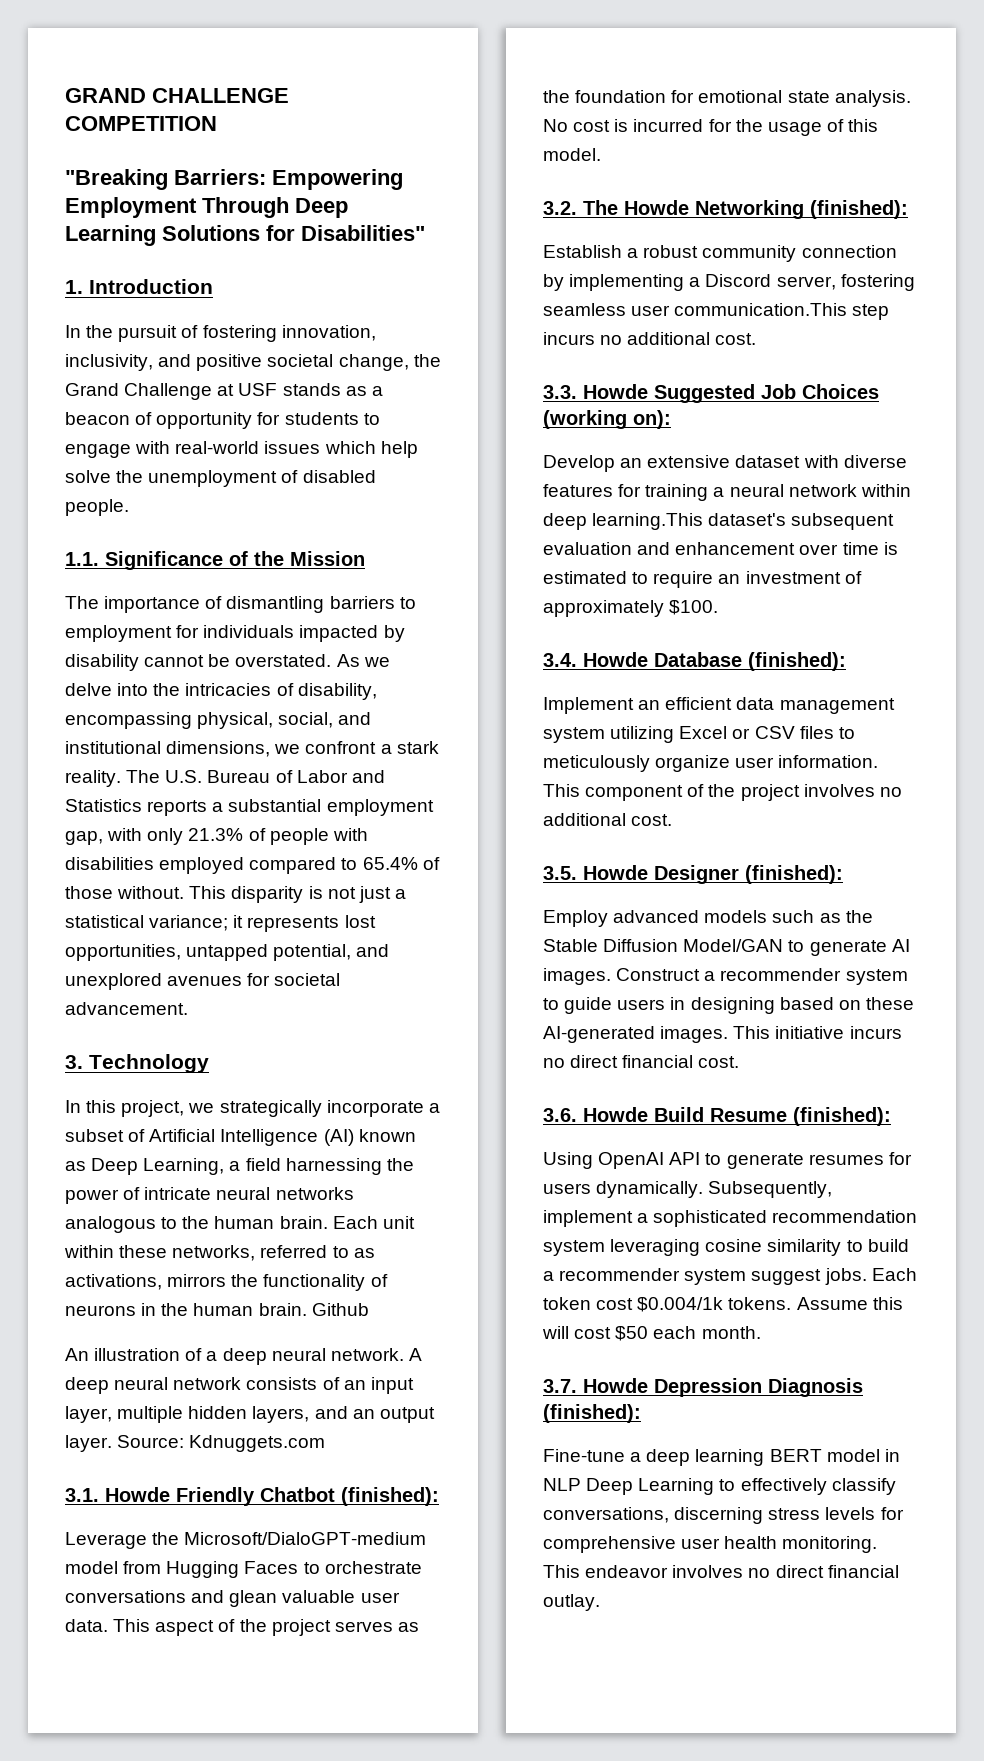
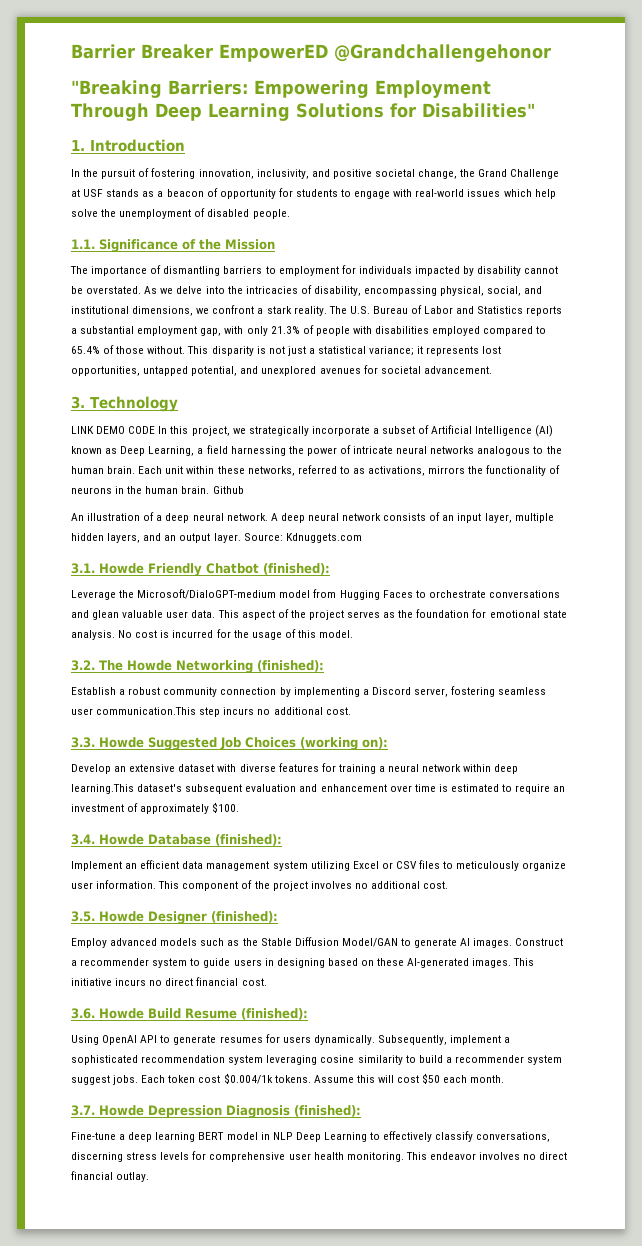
- GRAND CHALLENGE COMPETITION
+ Barrier Breaker EmpowerED @Grandchallengehonor
- In this project, we strategically incorporate a subset of Artificial Intelligence (AI) known as Deep Learning, a field harnessing the power of intricate neural networks analogous to the human brain.
+ LINK DEMO CODE In this project, we strategically incorporate a subset of Artificial Intelligence (AI) known as Deep Learning, a field harnessing the power of intricate neural networks analogous to the human brain.

